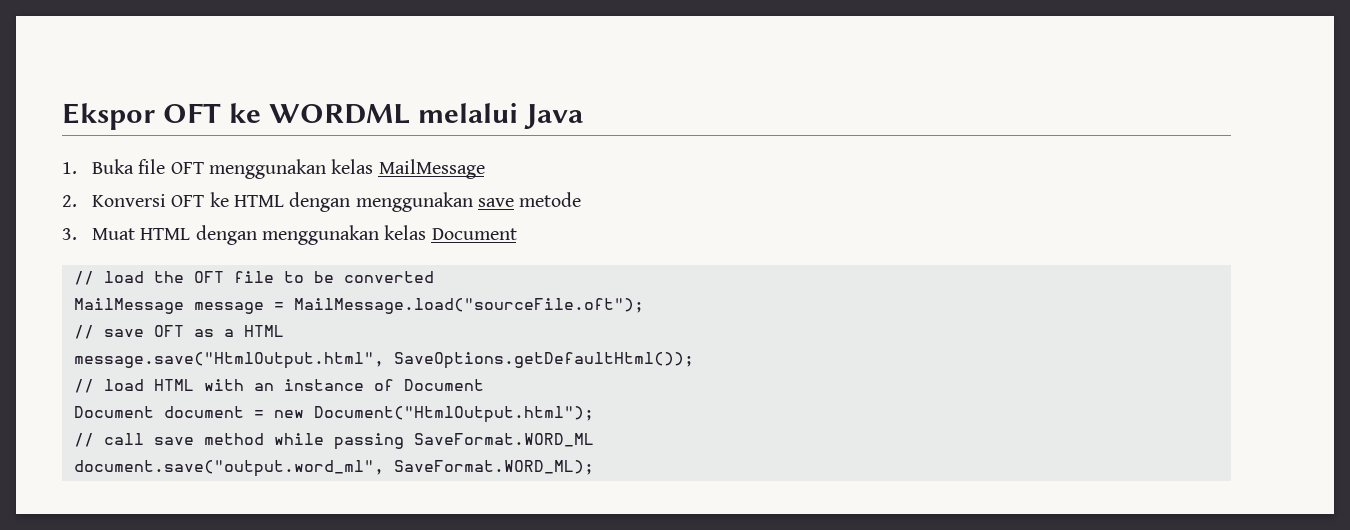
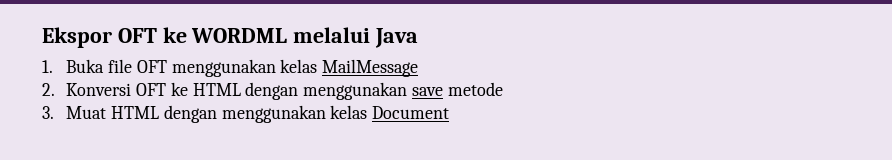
- // load the OFT file to be converted
- MailMessage message = MailMessage.load("sourceFile.oft");
- // save OFT as a HTML
- message.save("HtmlOutput.html", SaveOptions.getDefaultHtml());
- // load HTML with an instance of Document
- Document document = new Document("HtmlOutput.html");
- // call save method while passing SaveFormat.WORD_ML
- document.save("output.word_ml", SaveFormat.WORD_ML);

